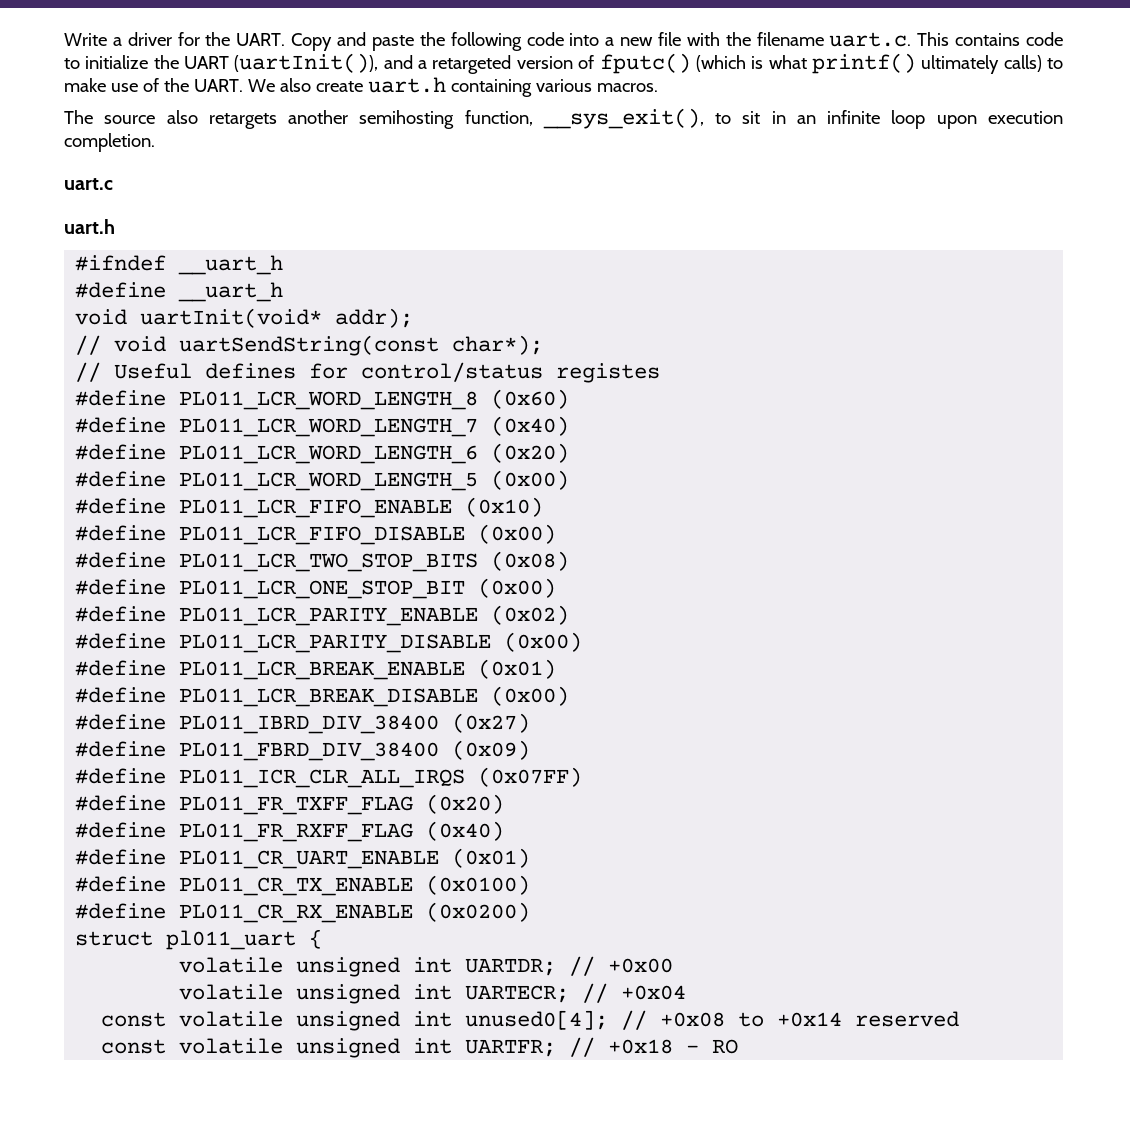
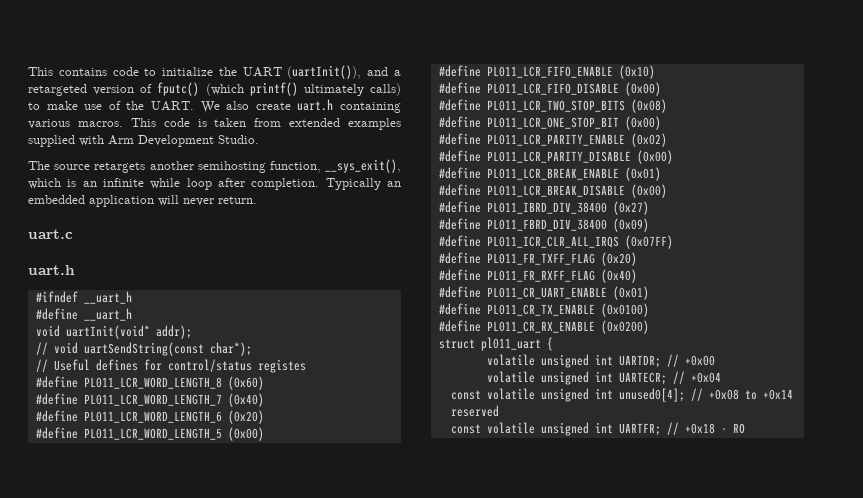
- Write a driver for the UART. Copy and paste the following code into a new file with the filename uart.c. This contains code to initialize the UART (uartInit()), and a retargeted version of fputc() (which is what printf() ultimately calls) to make use of the UART.
+ This contains code to initialize the UART (uartInit()), and a retargeted version of fputc() (which printf() ultimately calls) to make use of the UART.
+ This code is taken from extended examples supplied with Arm Development Studio.
- The source also retargets another semihosting function, __sys_exit(), to sit in an infinite loop upon execution completion.
+ The source retargets another semihosting function, __sys_exit(), which is an infinite while loop after completion. Typically an embedded application will never return.

